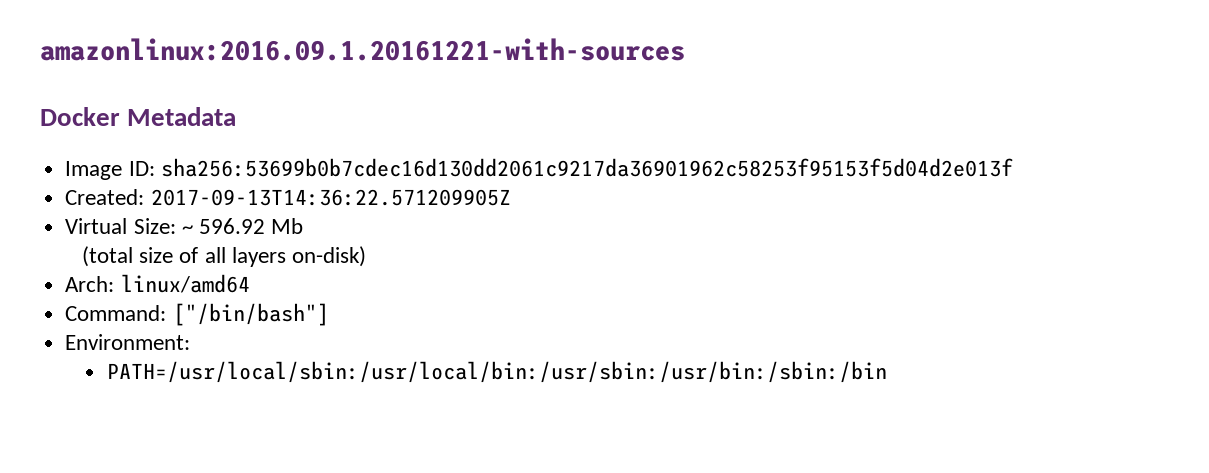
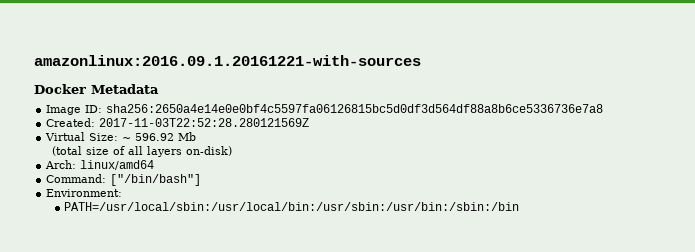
- Image ID: sha256:53699b0b7cdec16d130dd2061c9217da36901962c58253f95153f5d04d2e013f
+ Image ID: sha256:2650a4e14e0e0bf4c5597fa06126815bc5d0df3d564df88a8b6ce5336736e7a8
- Created: 2017-09-13T14:36:22.571209905Z
+ Created: 2017-11-03T22:52:28.280121569Z

